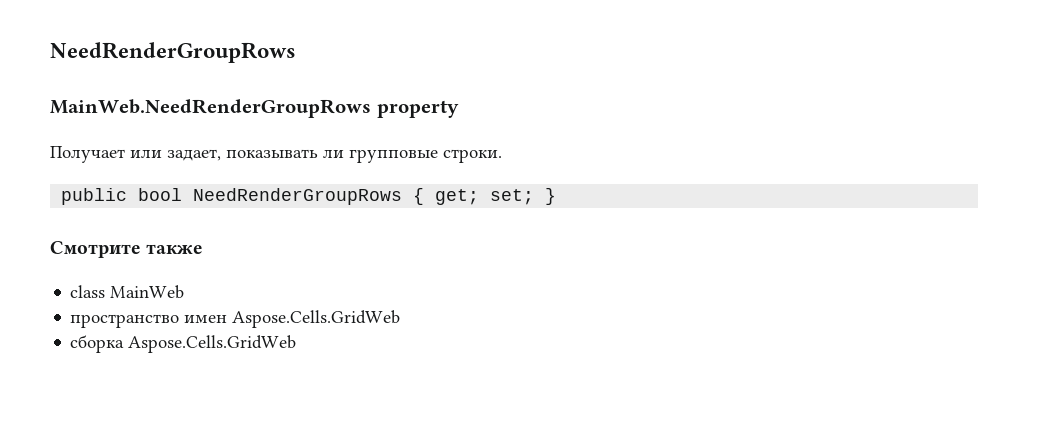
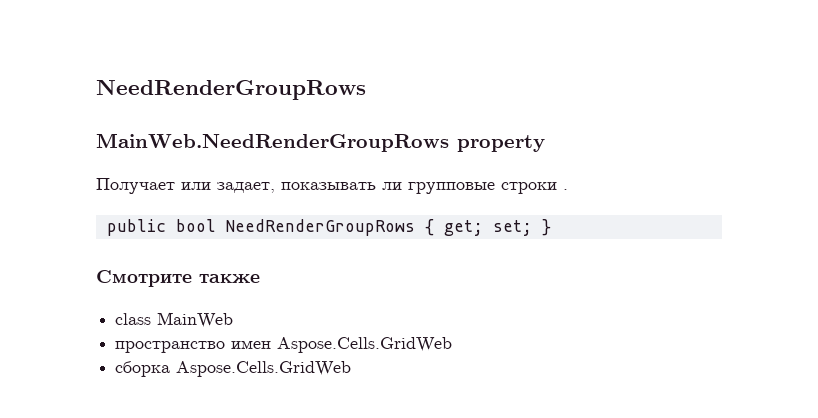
- Получает или задает, показывать ли групповые строки.
+ Получает или задает, показывать ли групповые строки .

